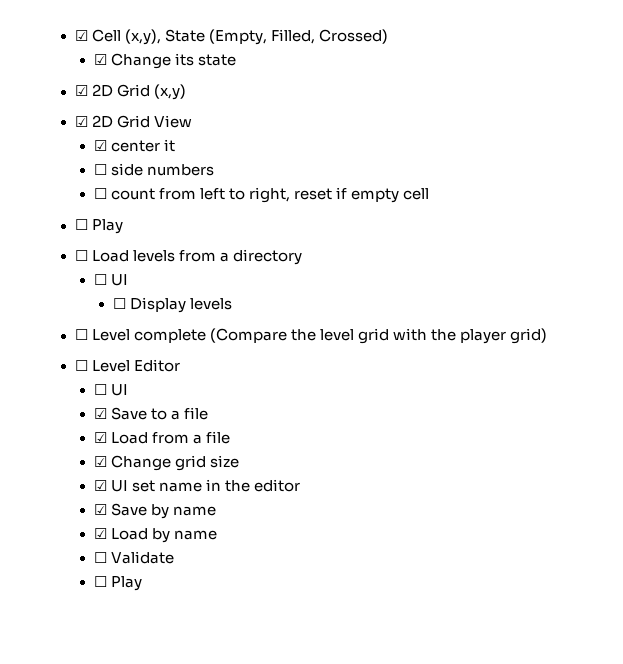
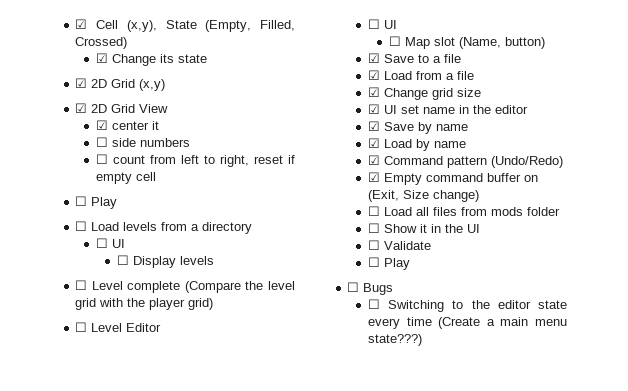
+ ☐ Map slot (Name, button)
+ ☑ Command pattern (Undo/Redo)
+ ☑ Empty command buffer on (Exit, Size change)
+ ☐ Load all files from mods folder
+ ☐ Show it in the UI
  ☐ Validate
  ☐ Play
+ ☐ Bugs
+ ☐ Switching to the editor state every time (Create a main menu state???)

